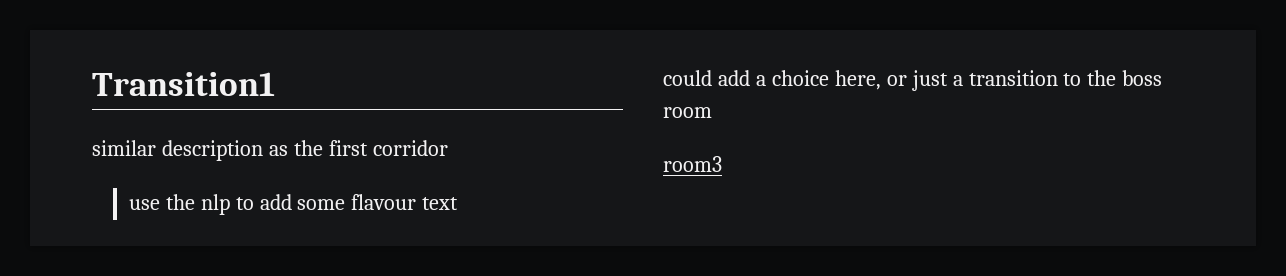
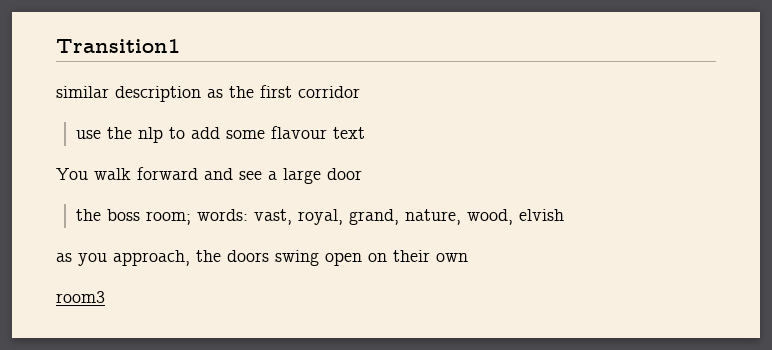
- could add a choice here, or just a transition to the boss room
+ You walk forward and see a large door
+ the boss room; words: vast, royal, grand, nature, wood, elvish
+ as you approach, the doors swing open on their own

